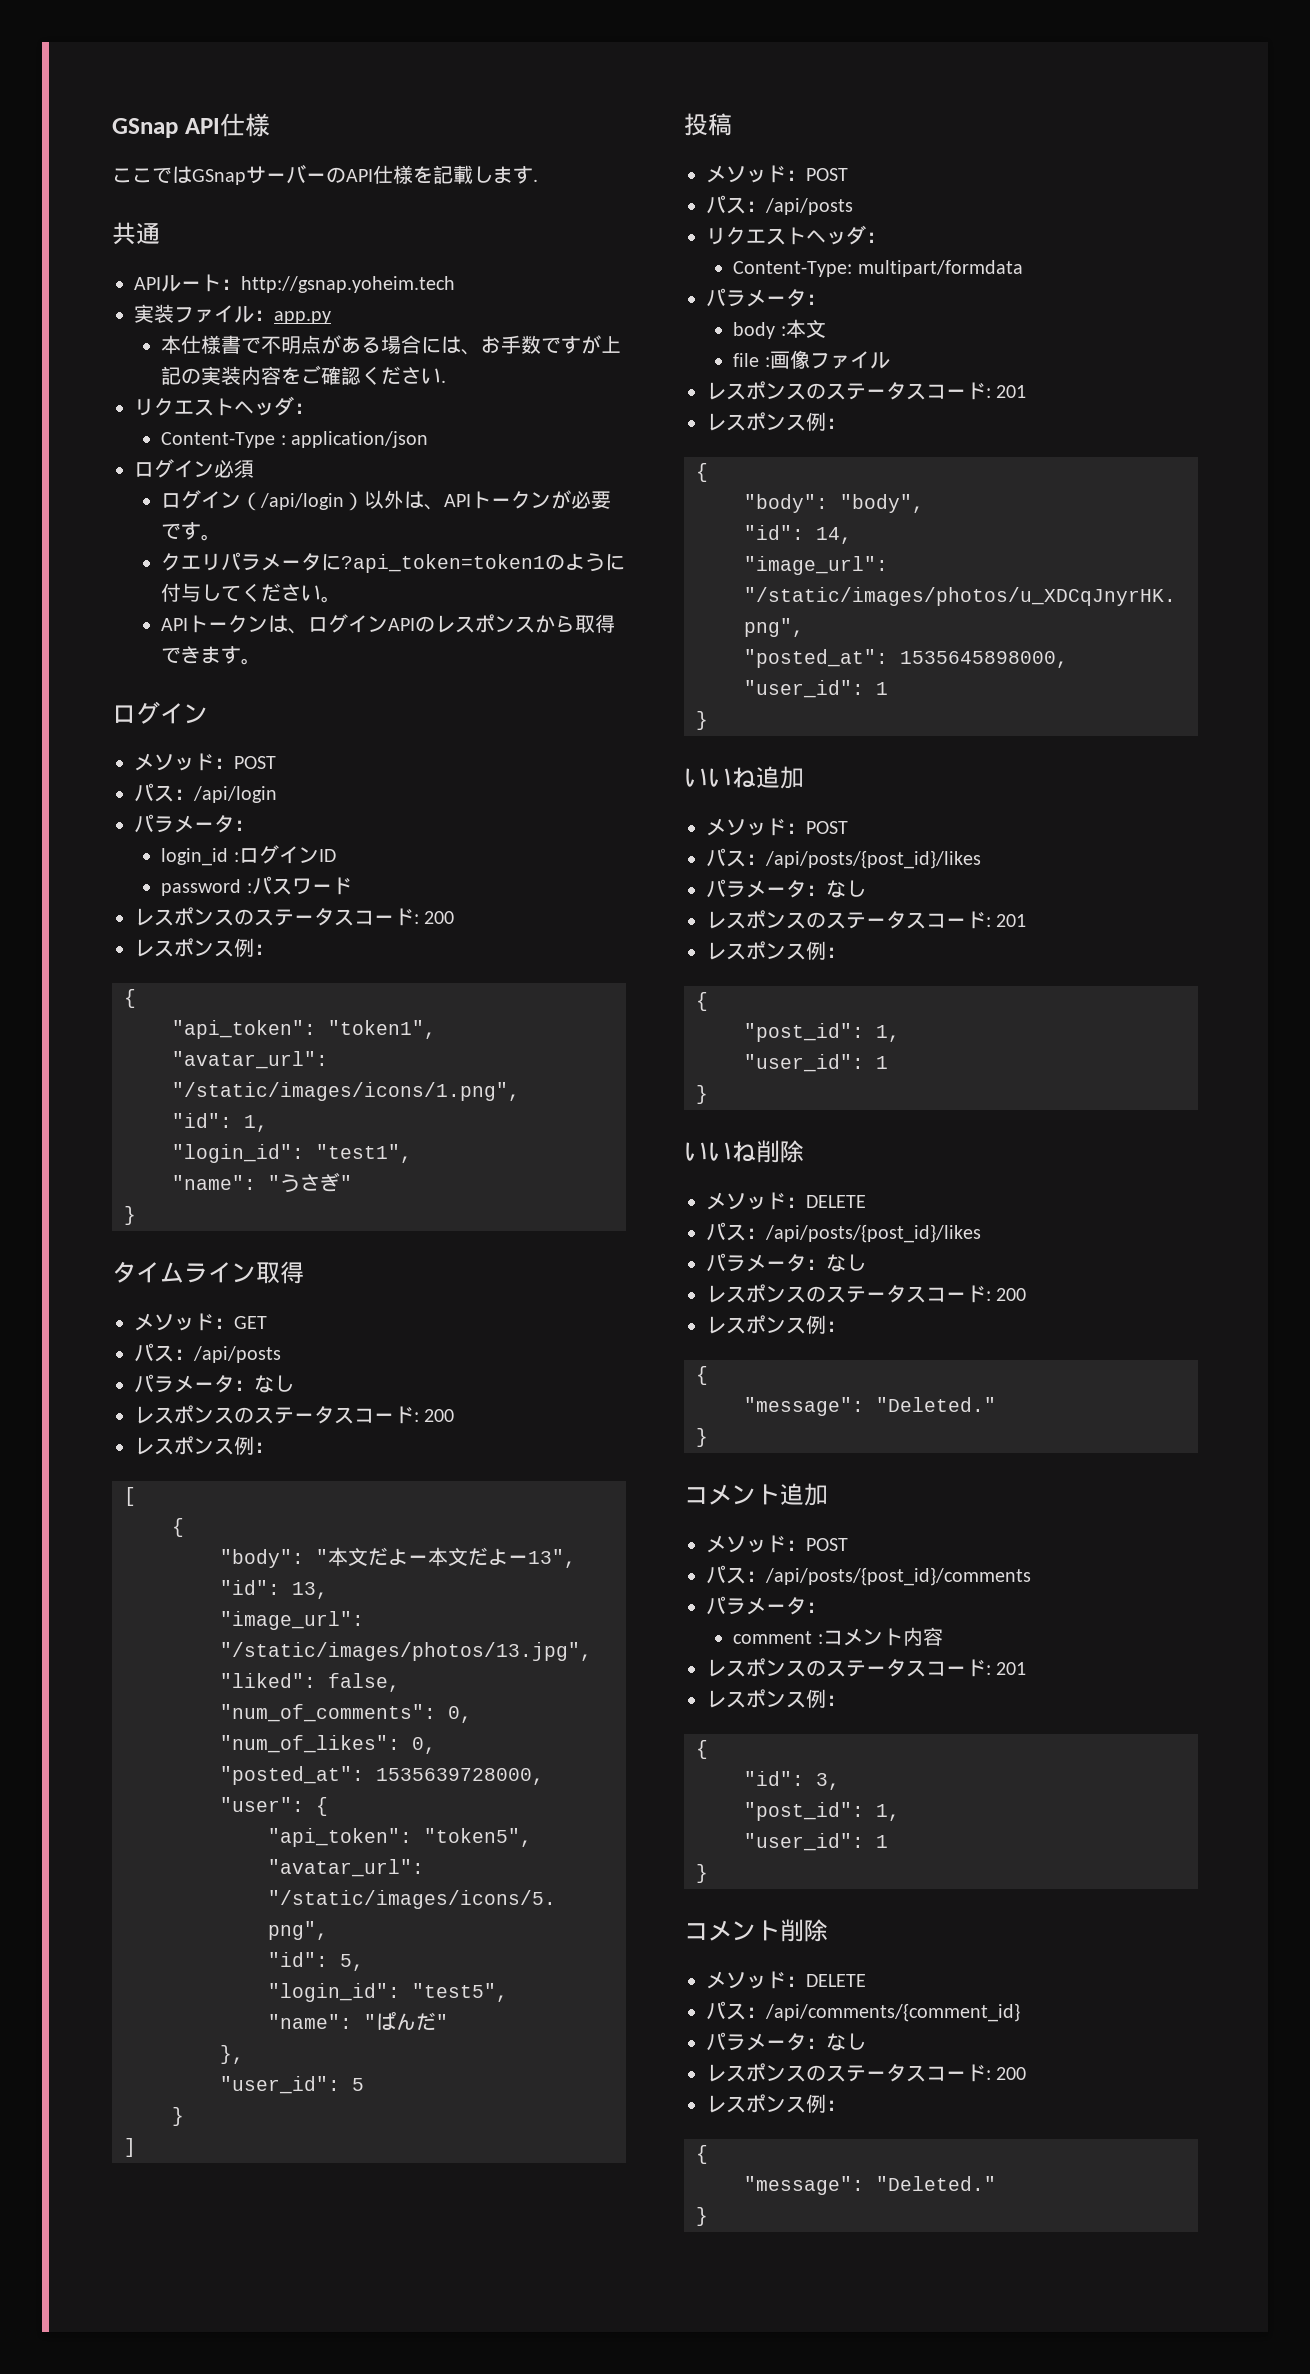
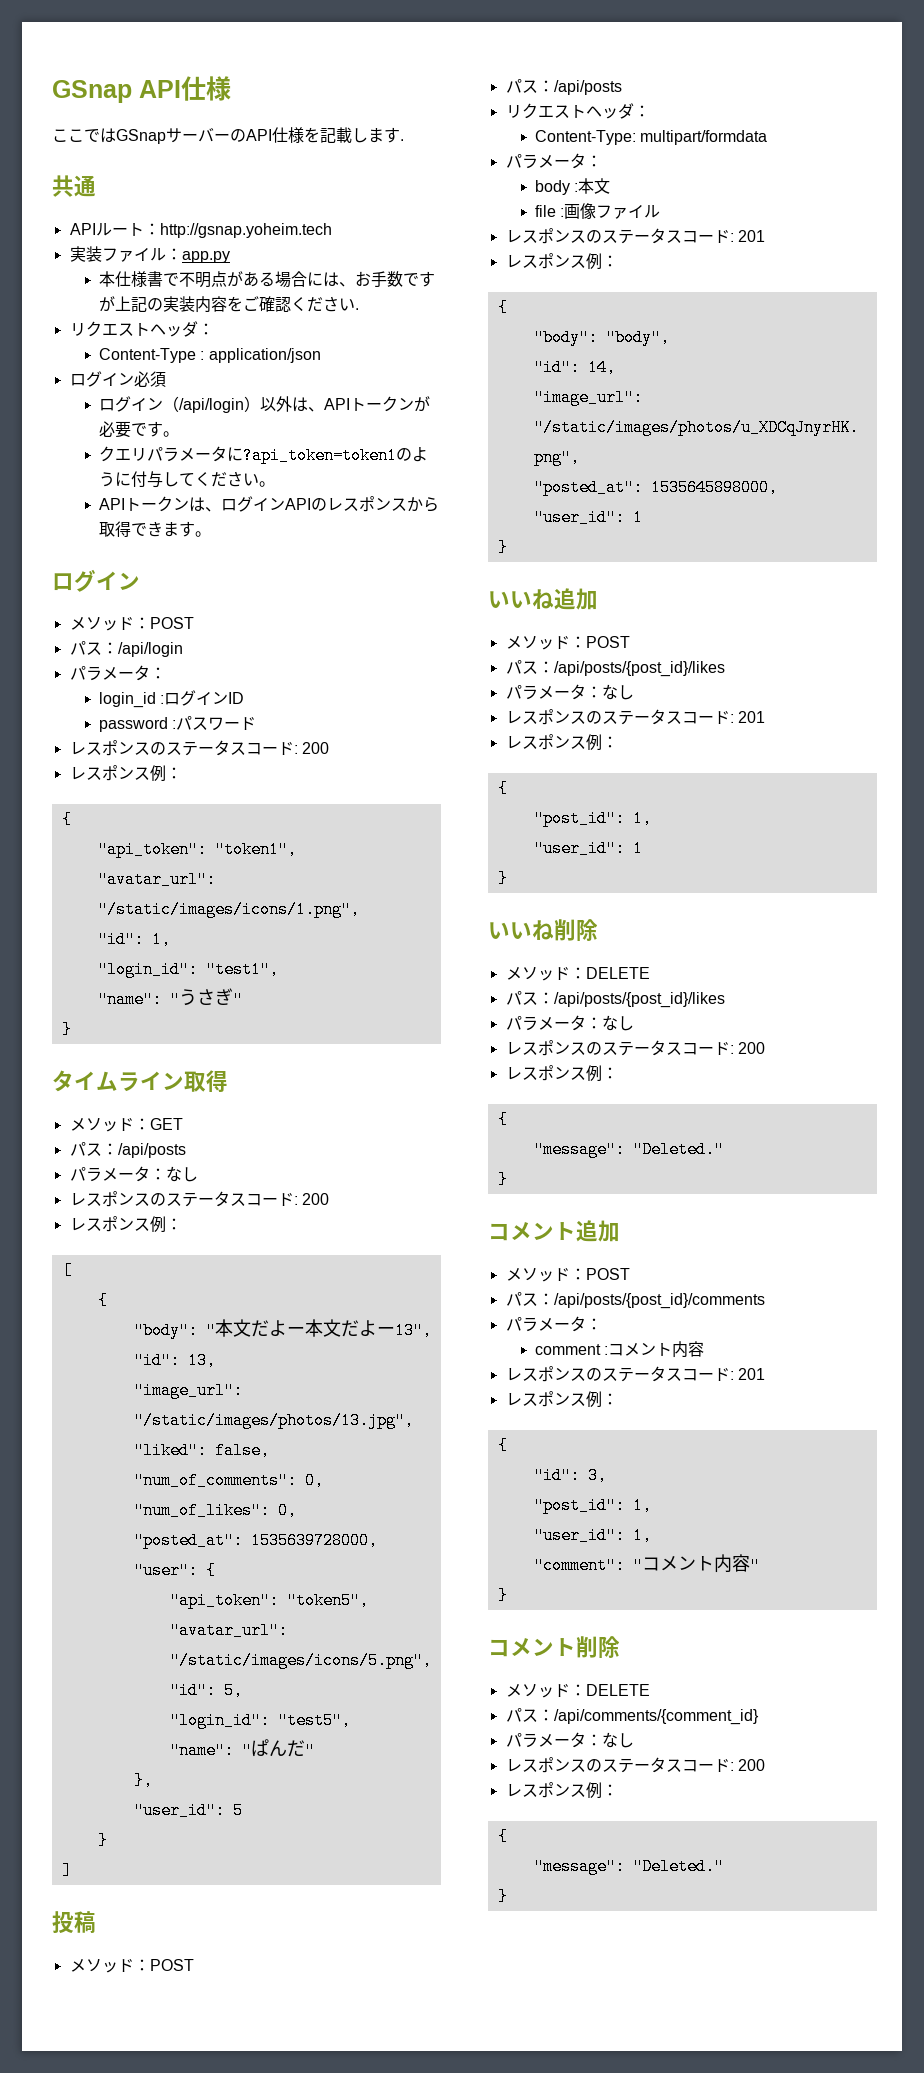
  "id": 3,
  "post_id": 1,
- "user_id": 1
+ "user_id": 1,
+ "comment": "コメント内容"

